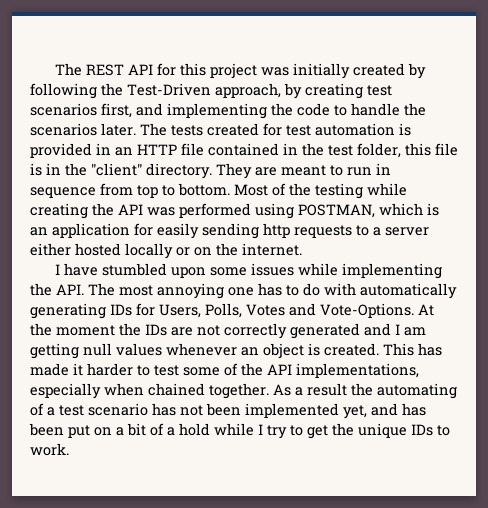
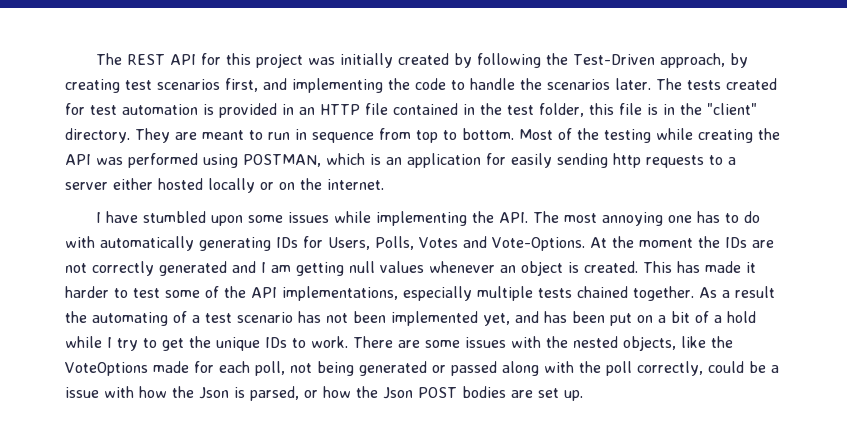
- This has made it harder to test some of the API implementations, especially when chained together.
+ This has made it harder to test some of the API implementations, especially multiple tests chained together.
+ There are some issues with the nested objects, like the VoteOptions made for each poll, not being generated or passed along with the poll correctly, could be a issue with how the Json is parsed, or how the Json POST bodies are set up.

